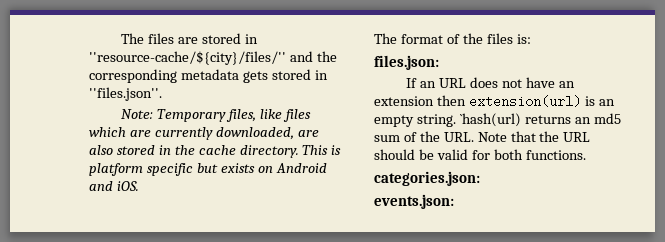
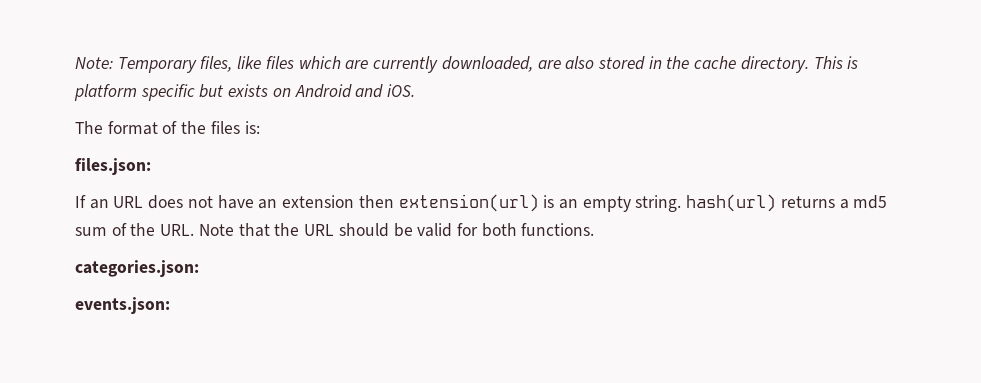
- The files are stored in ''resource-cache/${city}/files/'' and the corresponding metadata gets stored in ''files.json''.
- If an URL does not have an extension then extension(url) is an empty string. `hash(url) returns an md5 sum of the URL. Note that the URL should be valid for both functions.
+ If an URL does not have an extension then extension(url) is an empty string. hash(url) returns a md5 sum of the URL. Note that the URL should be valid for both functions.

